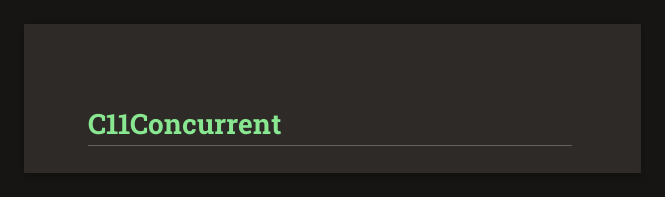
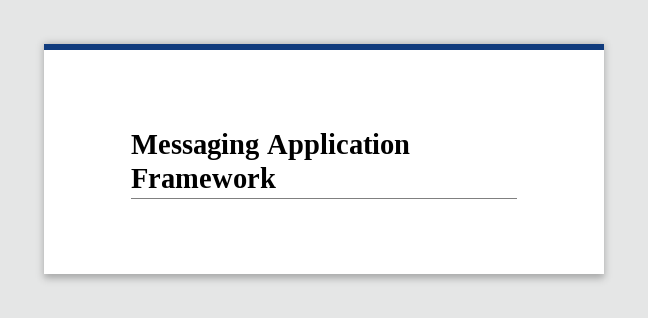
- C11Concurrent
+ Messaging Application Framework

